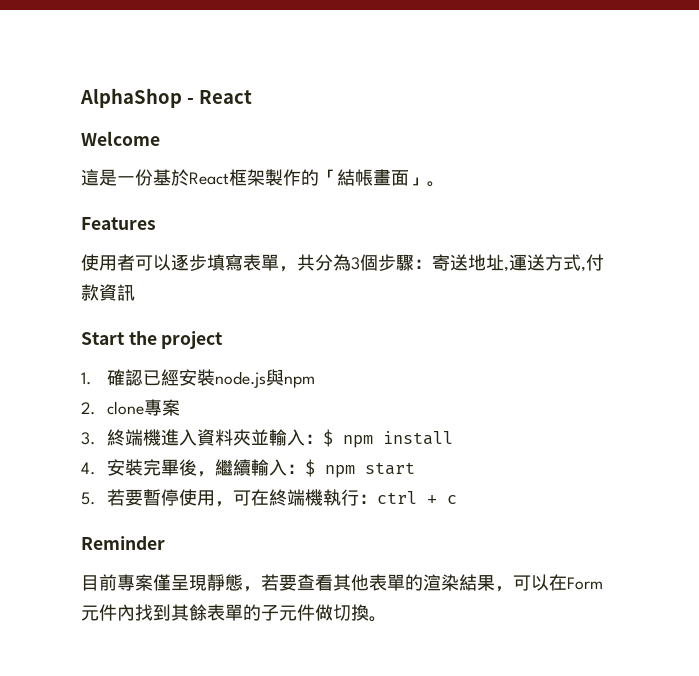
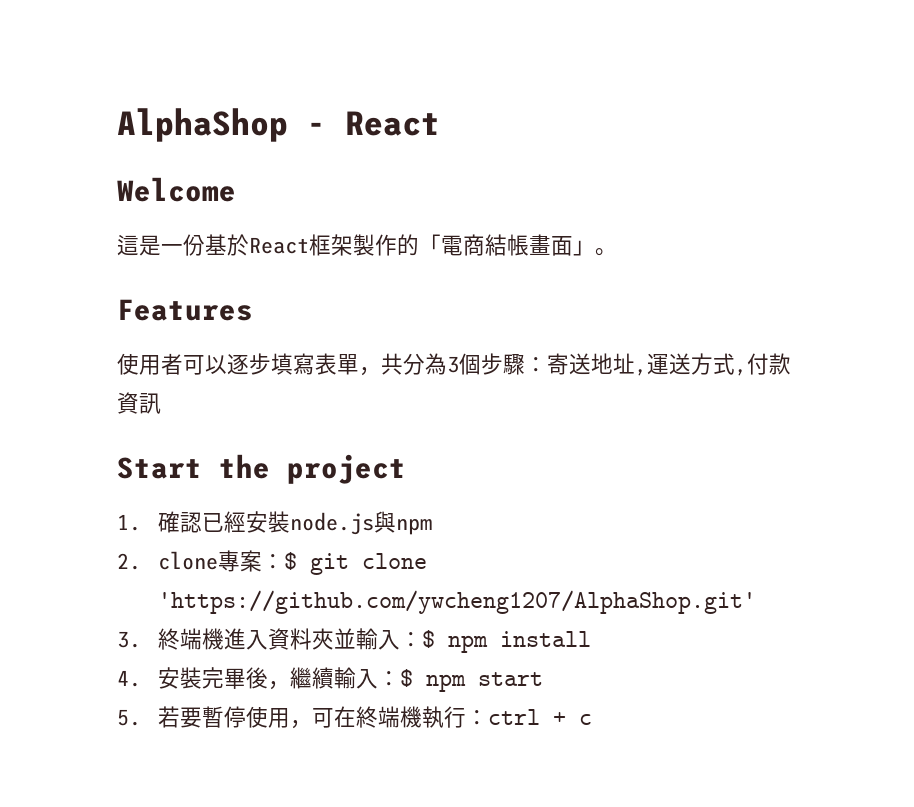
- 這是一份基於React框架製作的「結帳畫面」。
+ 這是一份基於React框架製作的「電商結帳畫面」。
- 2. clone專案
+ 2. clone專案：$ git clone 'https://github.com/ywcheng1207/AlphaShop.git'
- Reminder
- 目前專案僅呈現靜態，若要查看其他表單的渲染結果，可以在Form元件內找到其餘表單的子元件做切換。

